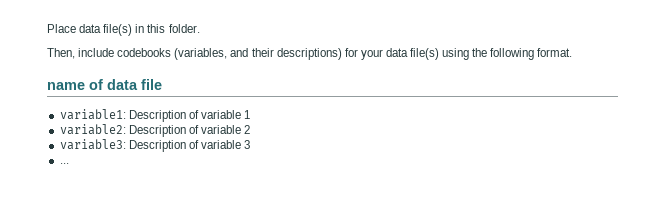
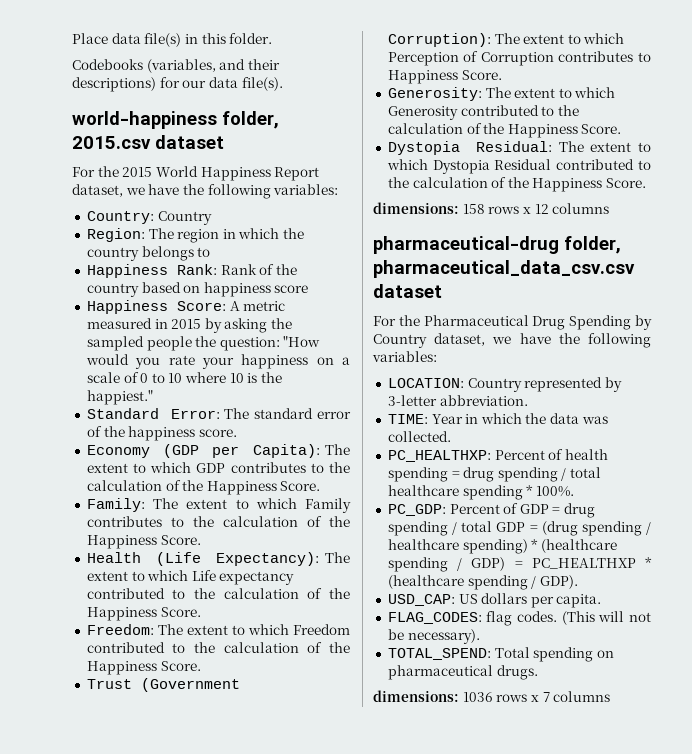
- Then, include codebooks (variables, and their descriptions) for your data file(s) using the following format.
- name of data file
- variable1: Description of variable 1
- variable2: Description of variable 2
- variable3: Description of variable 3
- ...
+ Codebooks (variables, and their descriptions) for our data file(s).
+ world-happiness folder, 2015.csv dataset
+ For the 2015 World Happiness Report dataset, we have the following variables:
+ Country: Country
+ Region: The region in which the country belongs to
+ Happiness Rank: Rank of the country based on happiness score
+ Happiness Score: A metric measured in 2015 by asking the sampled people the question: "How would you rate your happiness on a scale of 0 to 10 where 10 is the happiest."
+ Standard Error: The standard error of the happiness score.
+ Economy (GDP per Capita): The extent to which GDP contributes to the calculation of the Happiness Score.
+ Family: The extent to which Family contributes to the calculation of the Happiness Score.
+ Health (Life Expectancy): The extent to which Life expectancy contributed to the calculation of the Happiness Score.
+ Freedom: The extent to which Freedom contributed to the calculation of the Happiness Score.
+ Trust (Government Corruption): The extent to which Perception of Corruption contributes to Happiness Score.
+ Generosity: The extent to which Generosity contributed to the calculation of the Happiness Score.
+ Dystopia Residual: The extent to which Dystopia Residual contributed to the calculation of the Happiness Score.
+ dimensions: 158 rows x 12 columns
+ pharmaceutical-drug folder, pharmaceutical_data_csv.csv dataset
+ For the Pharmaceutical Drug Spending by Country dataset, we have the following variables:
+ LOCATION: Country represented by 3-letter abbreviation.
+ TIME: Year in which the data was collected.
+ PC_HEALTHXP: Percent of health spending = drug spending / total healthcare spending * 100%.
+ PC_GDP: Percent of GDP = drug spending / total GDP = (drug spending / healthcare spending) * (healthcare spending / GDP) = PC_HEALTHXP * (healthcare spending / GDP).
+ USD_CAP: US dollars per capita.
+ FLAG_CODES: flag codes. (This will not be necessary).
+ TOTAL_SPEND: Total spending on pharmaceutical drugs.
+ dimensions: 1036 rows x 7 columns

